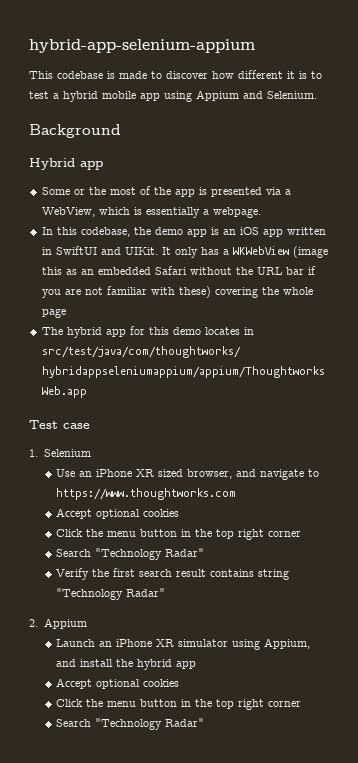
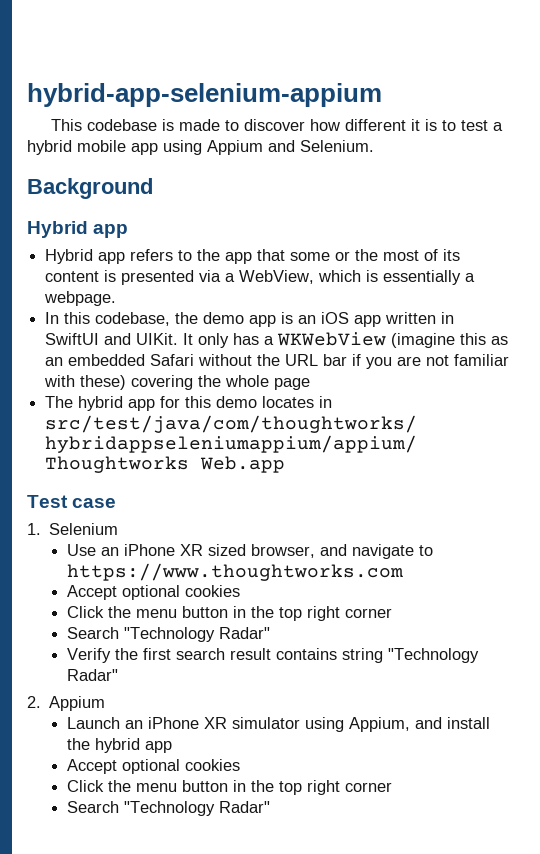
- Some or the most of the app is presented via a WebView, which is essentially a webpage.
+ Hybrid app refers to the app that some or the most of its content is presented via a WebView, which is essentially a webpage.
- It only has a WKWebView (image this as an embedded Safari without the URL bar if you are not familiar with these) covering the whole page
+ It only has a WKWebView (imagine this as an embedded Safari without the URL bar if you are not familiar with these) covering the whole page

